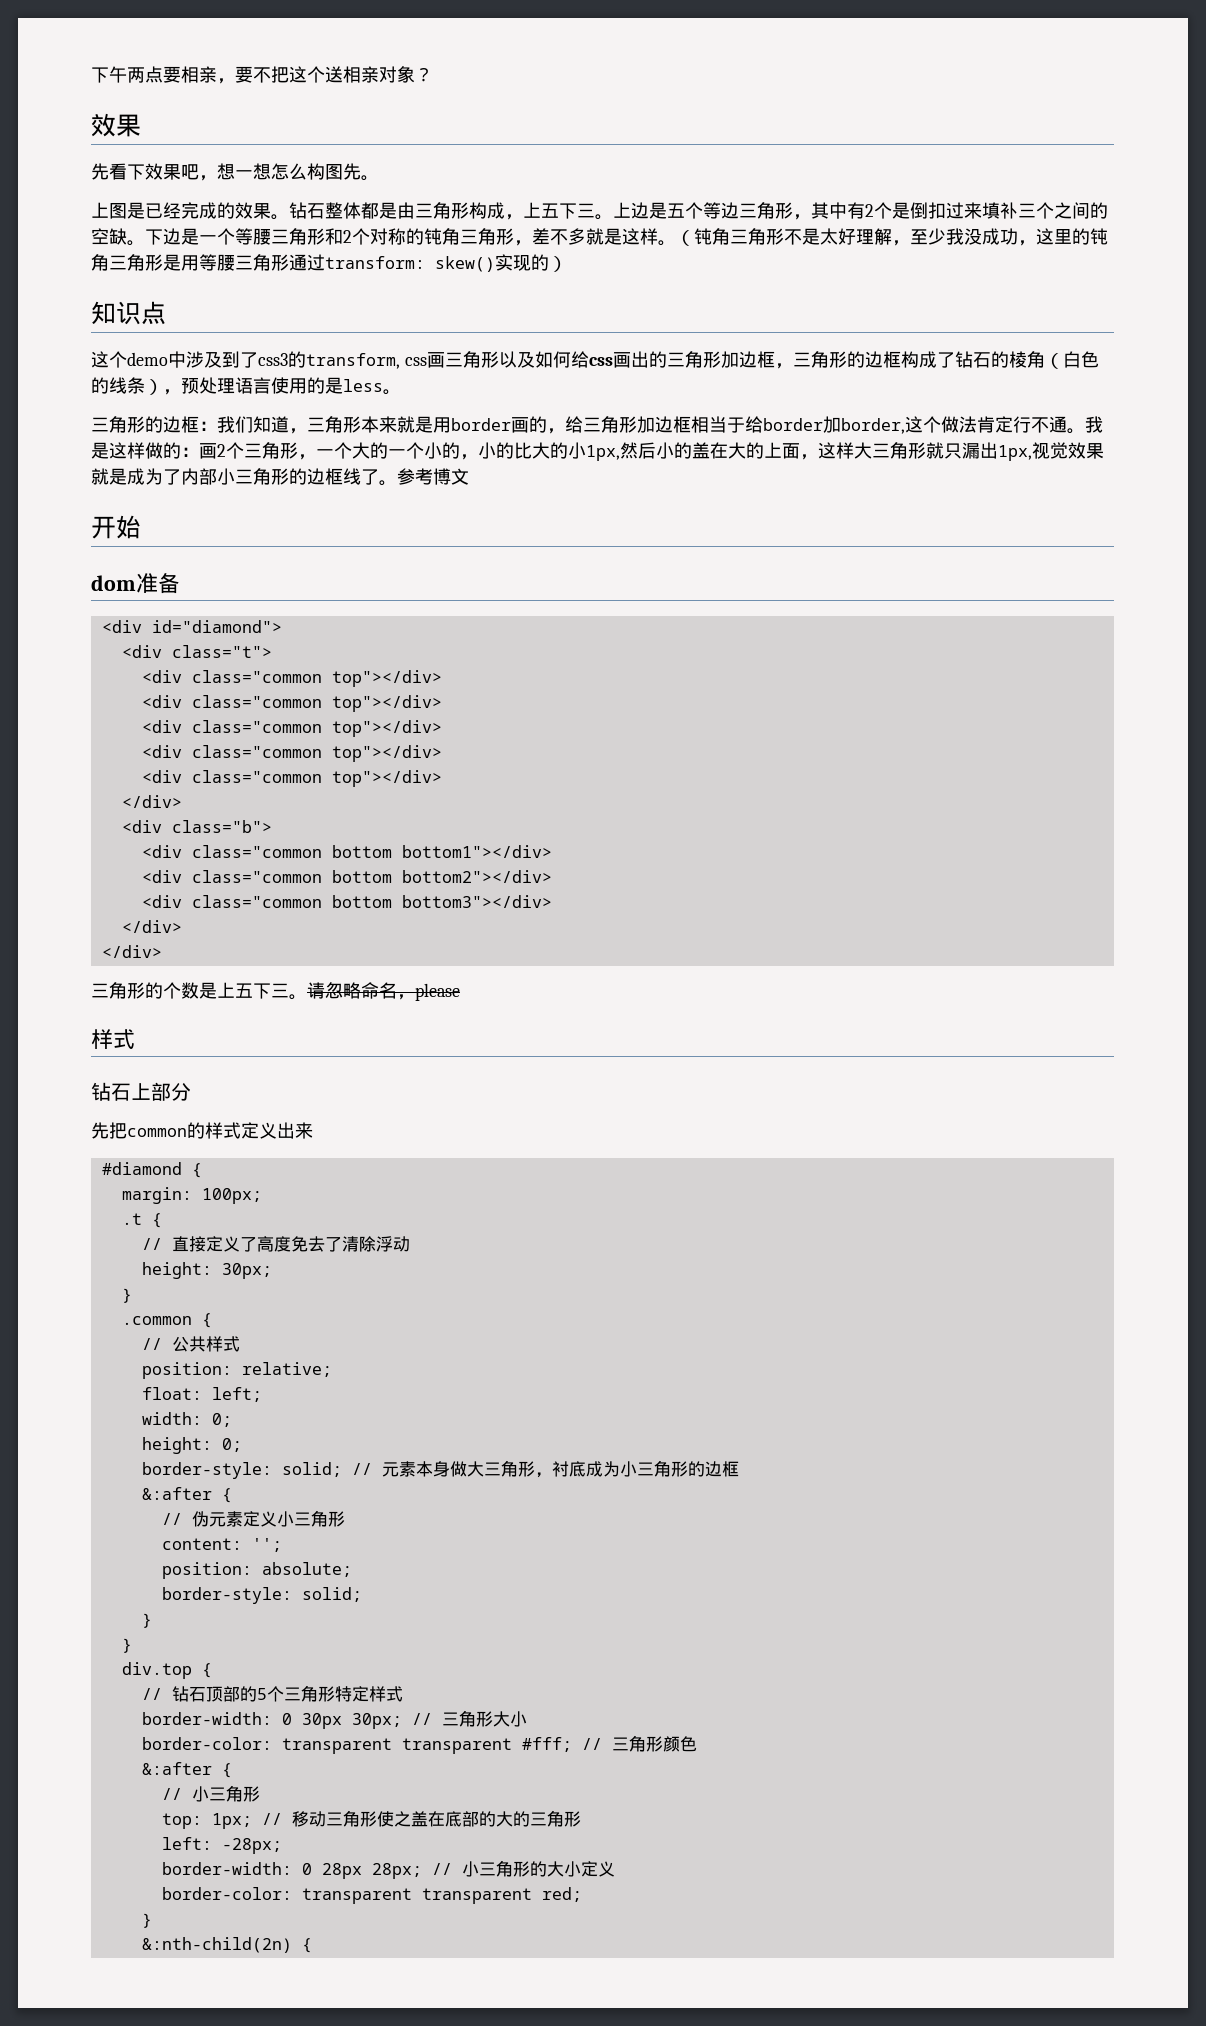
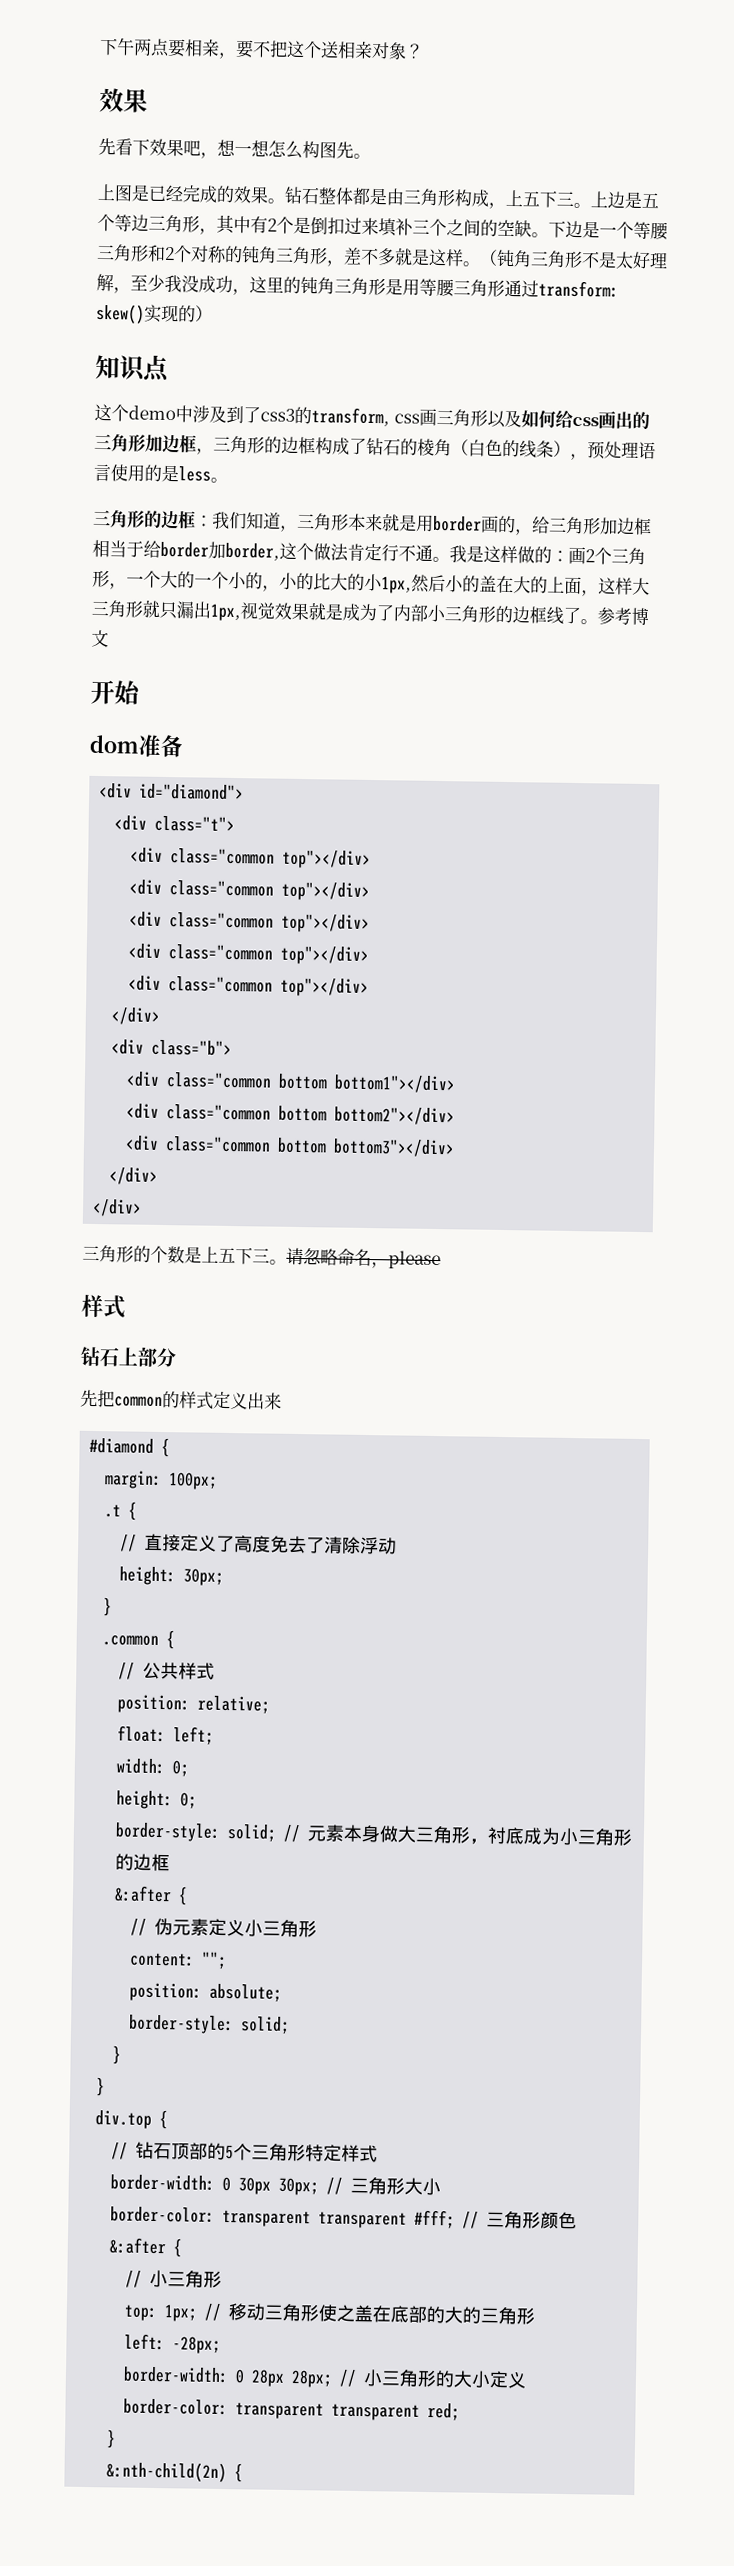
- content: '';
+ content: "";

